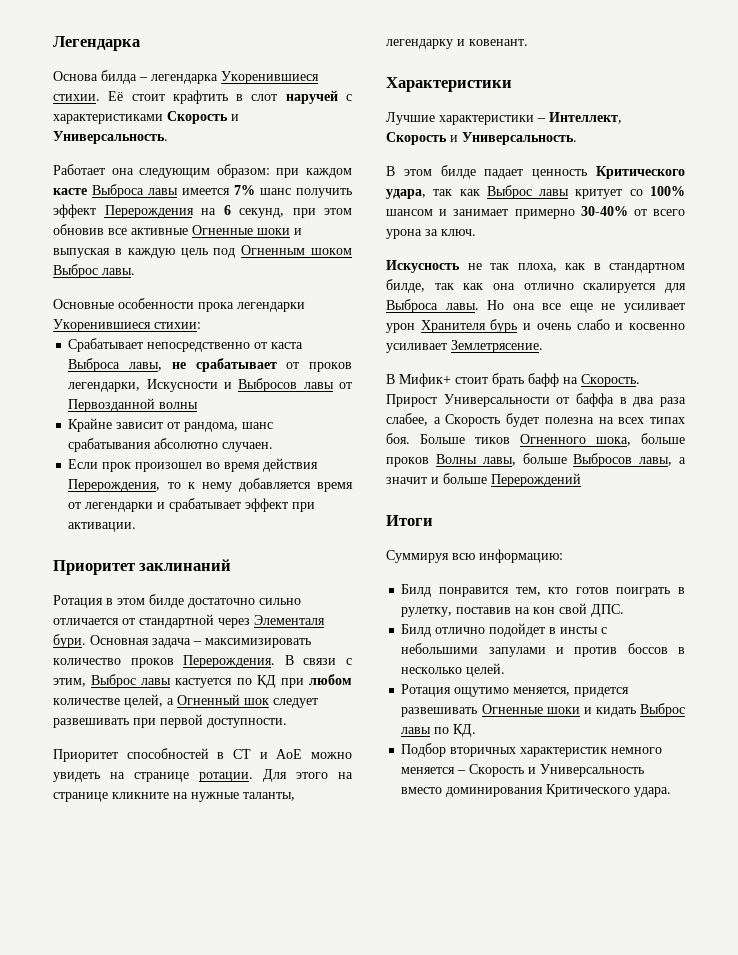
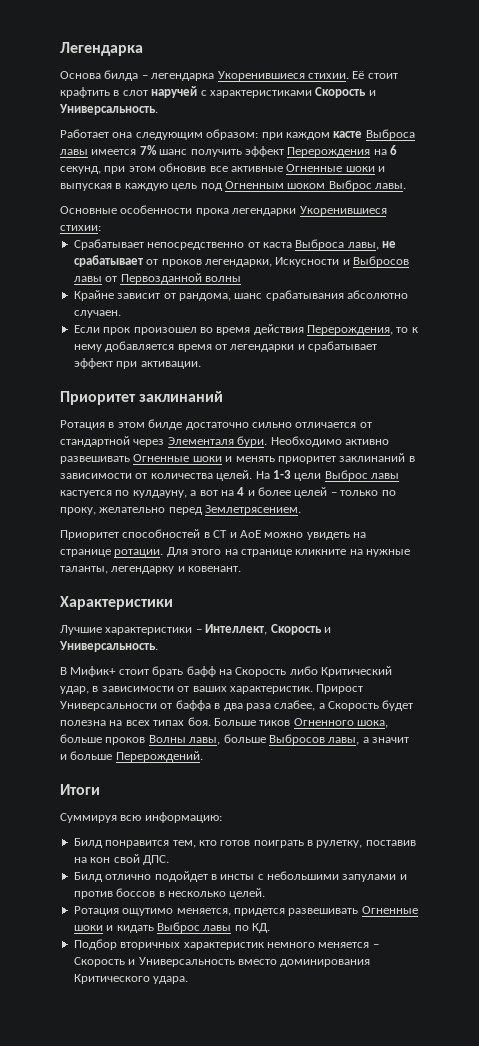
- Основная задача – максимизировать количество проков Перерождения. В связи с этим, Выброс лавы кастуется по КД при любом количестве целей, а Огненный шок следует развешивать при первой доступности.
+ Необходимо активно развешивать Огненные шоки и менять приоритет заклинаний в зависимости от количества целей. На 1-3 цели Выброс лавы кастуется по кулдауну, а вот на 4 и более целей – только по проку, желательно перед Землетрясением.
- В этом билде падает ценность Критического удара, так как Выброс лавы критует со 100% шансом и занимает примерно 30-40% от всего урона за ключ.
- Искусность не так плоха, как в стандартном билде, так как она отлично скалируется для Выброса лавы. Но она все еще не усиливает урон Хранителя бурь и очень слабо и косвенно усиливает Землетрясение.
- В Мифик+ стоит брать бафф на Скорость.
+ В Мифик+ стоит брать бафф на Скорость либо Критический удар, в зависимости от ваших характеристик.
- Больше тиков Огненного шока, больше проков Волны лавы, больше Выбросов лавы, а значит и больше Перерождений
+ Больше тиков Огненного шока, больше проков Волны лавы, больше Выбросов лавы, а значит и больше Перерождений.

